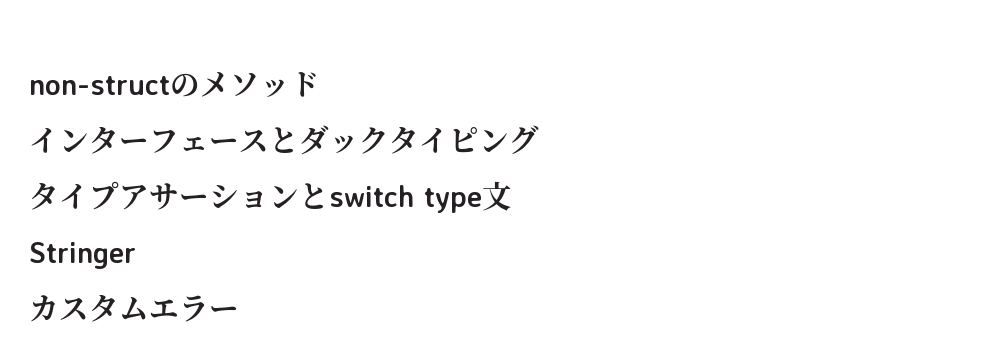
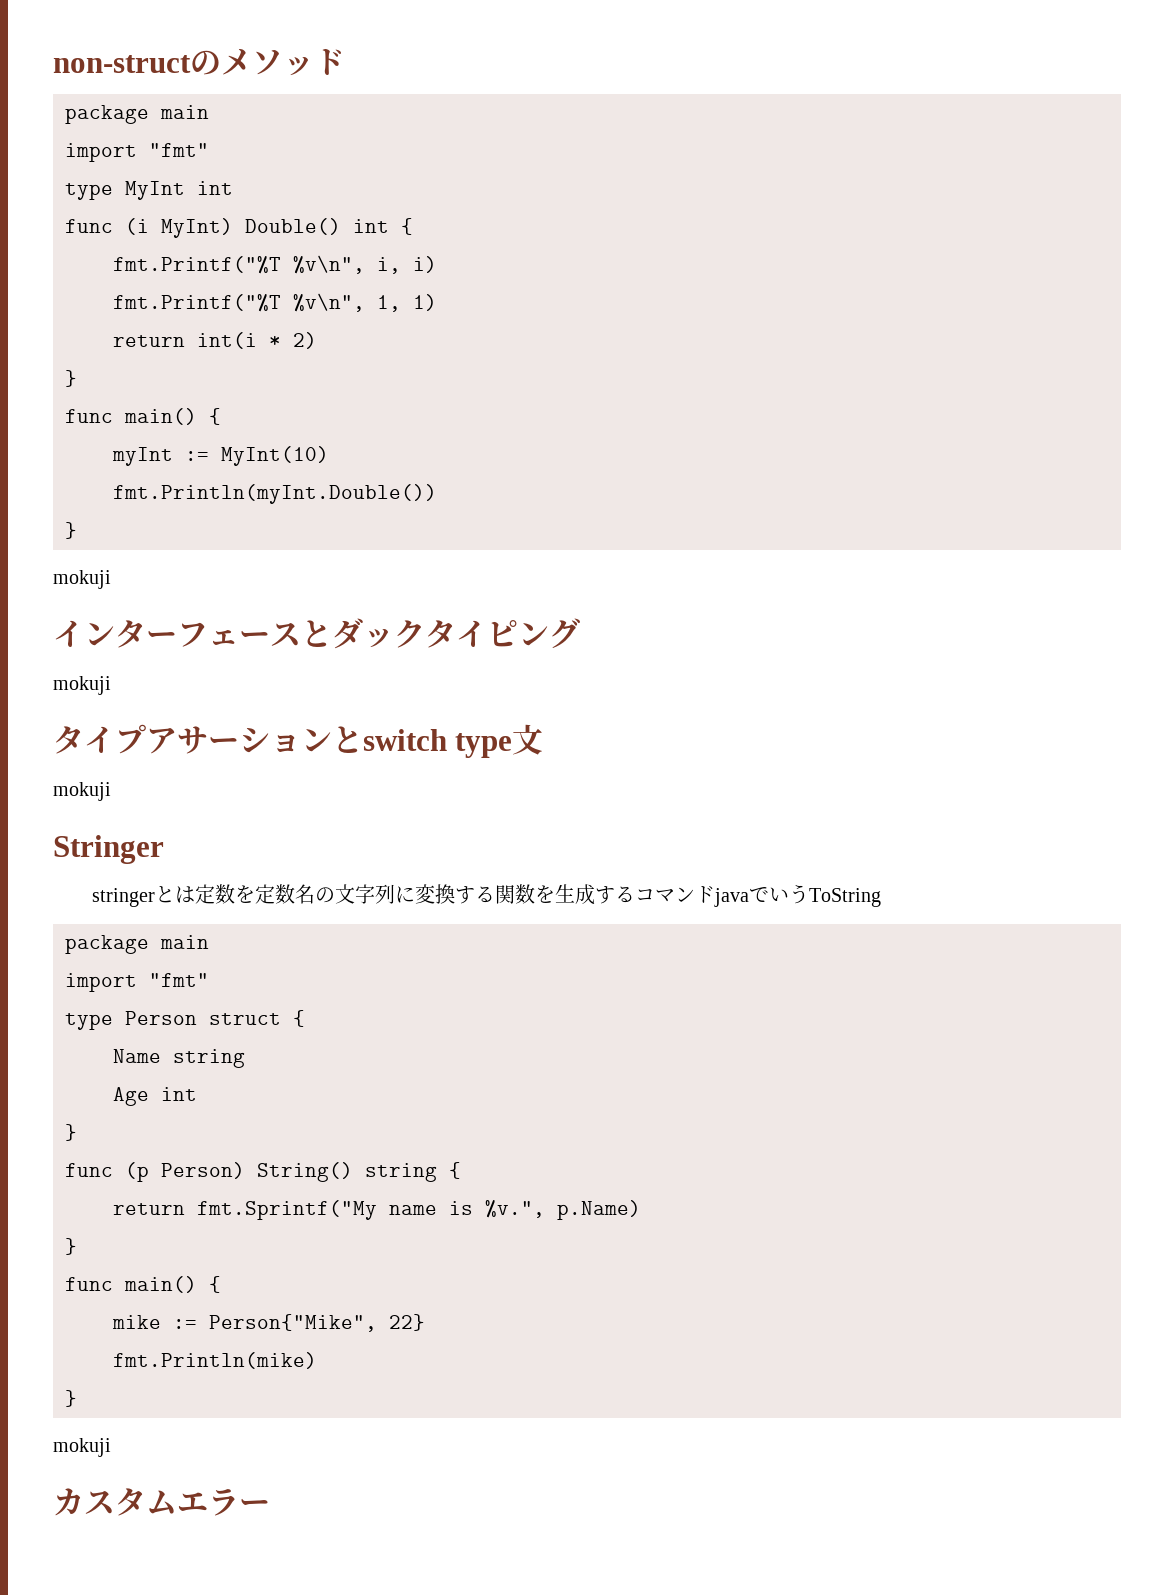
  non-structのメソッド
+ package main
+ import "fmt"
+ type MyInt int
+ func (i MyInt) Double() int {
+ fmt.Printf("%T %v\n", i, i)
+ fmt.Printf("%T %v\n", 1, 1)
+ return int(i * 2)
+ }
+ func main() {
+ myInt := MyInt(10)
+ fmt.Println(myInt.Double())
+ }
+ mokuji
  インターフェースとダックタイピング
+ mokuji
  タイプアサーションとswitch type文
+ mokuji
+ stringerとは定数を定数名の文字列に変換する関数を生成するコマンドjavaでいうToString
+ package main
+ import "fmt"
+ type Person struct {
+ Name string
+ Age int
+ }
+ func (p Person) String() string {
+ return fmt.Sprintf("My name is %v.", p.Name)
+ }
+ func main() {
+ mike := Person{"Mike", 22}
+ fmt.Println(mike)
+ }
+ mokuji

